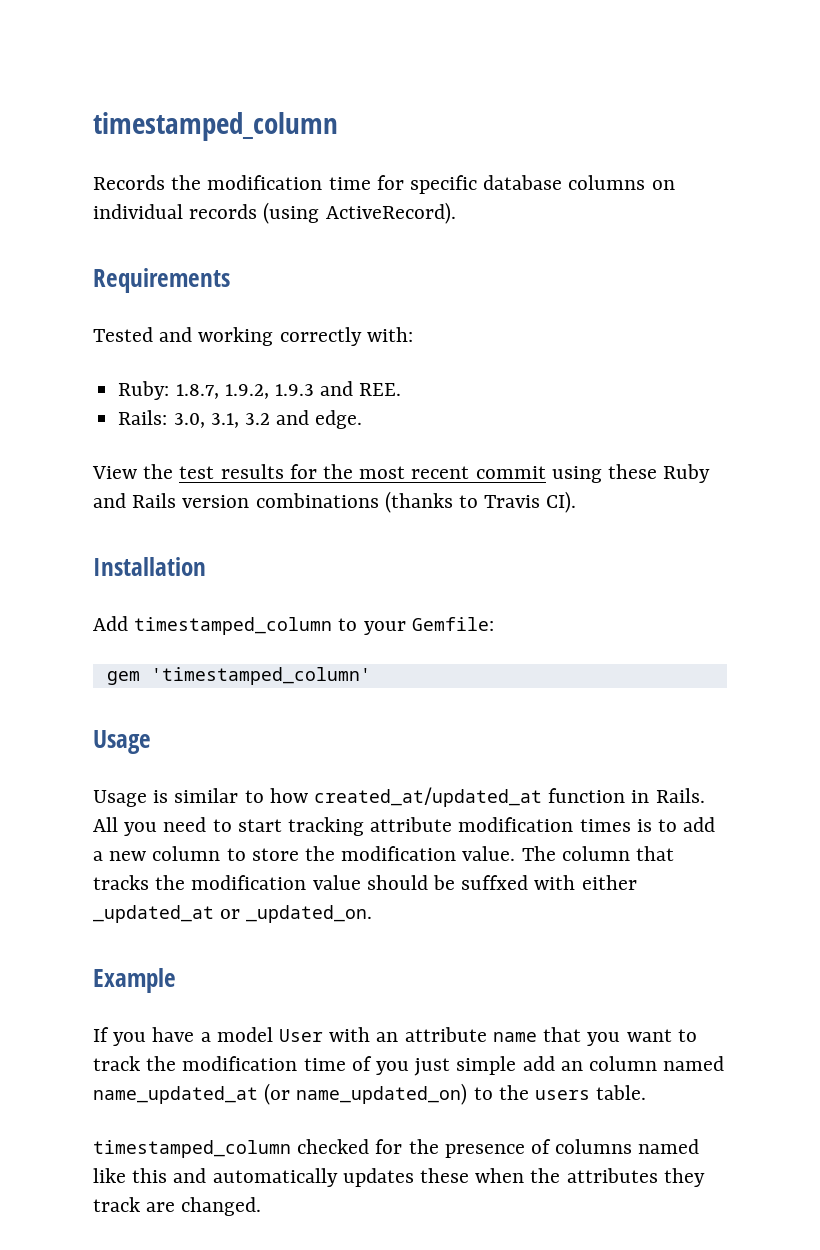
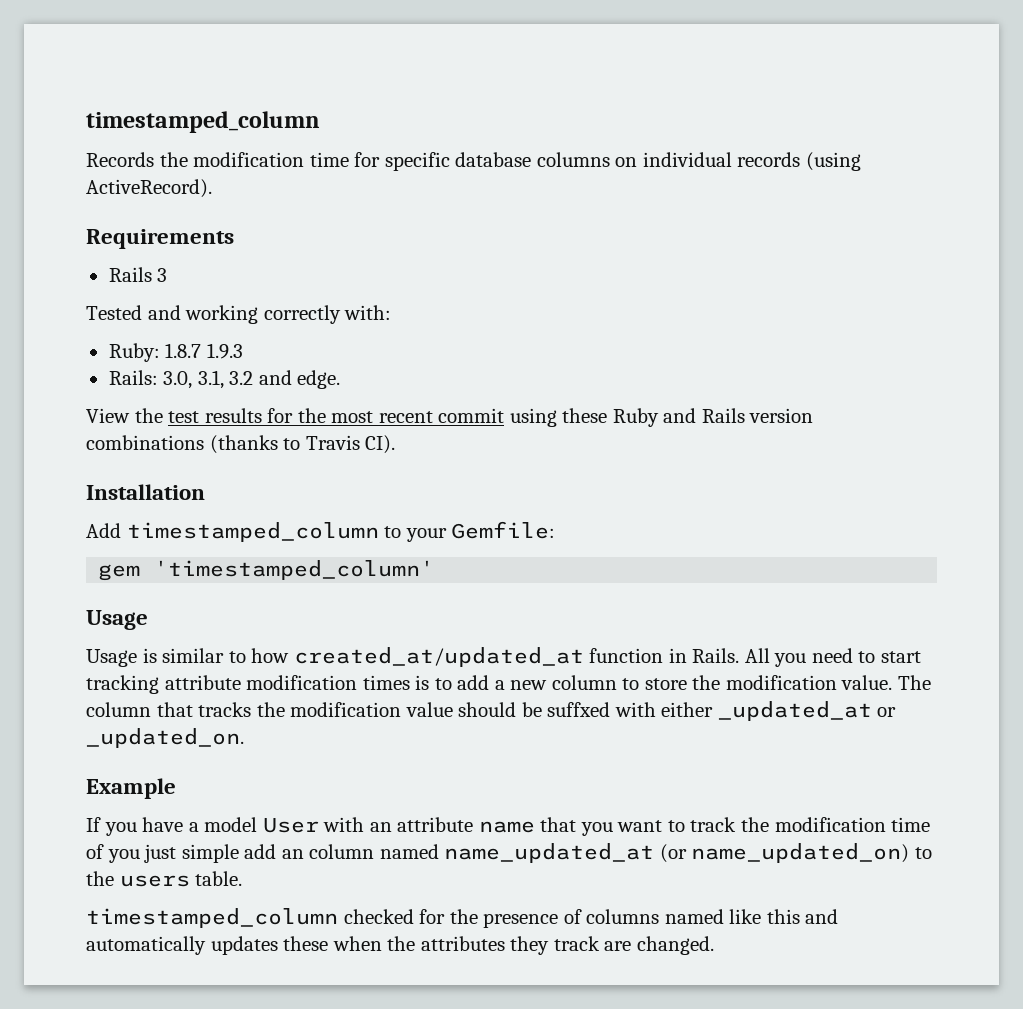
+ Rails 3
- Ruby: 1.8.7, 1.9.2, 1.9.3 and REE.
+ Ruby: 1.8.7 1.9.3

